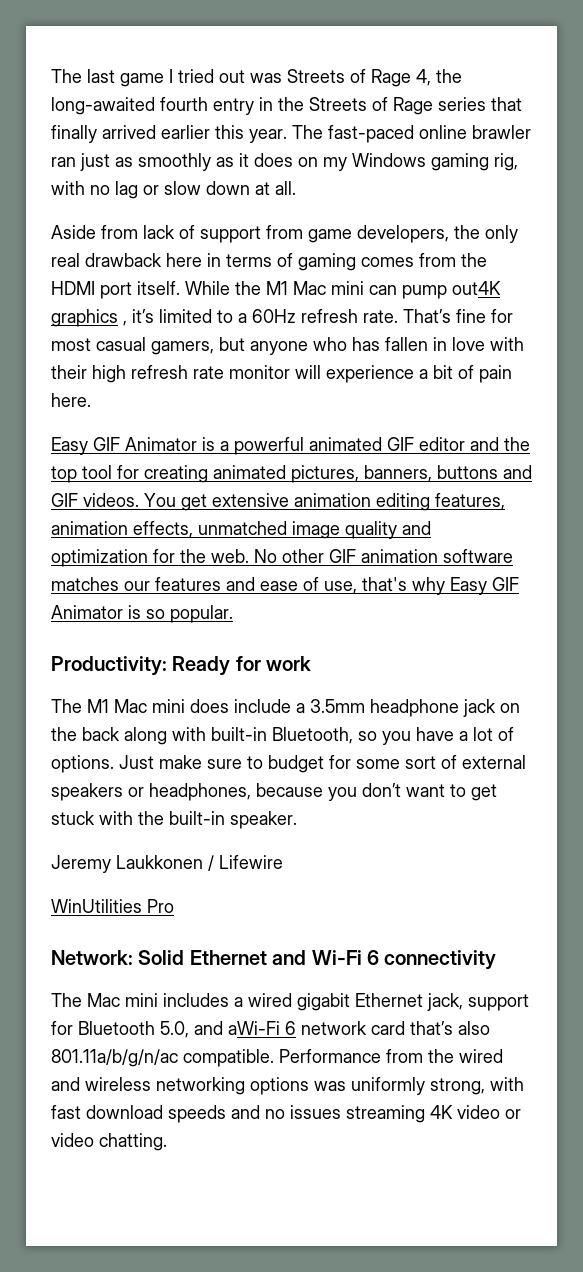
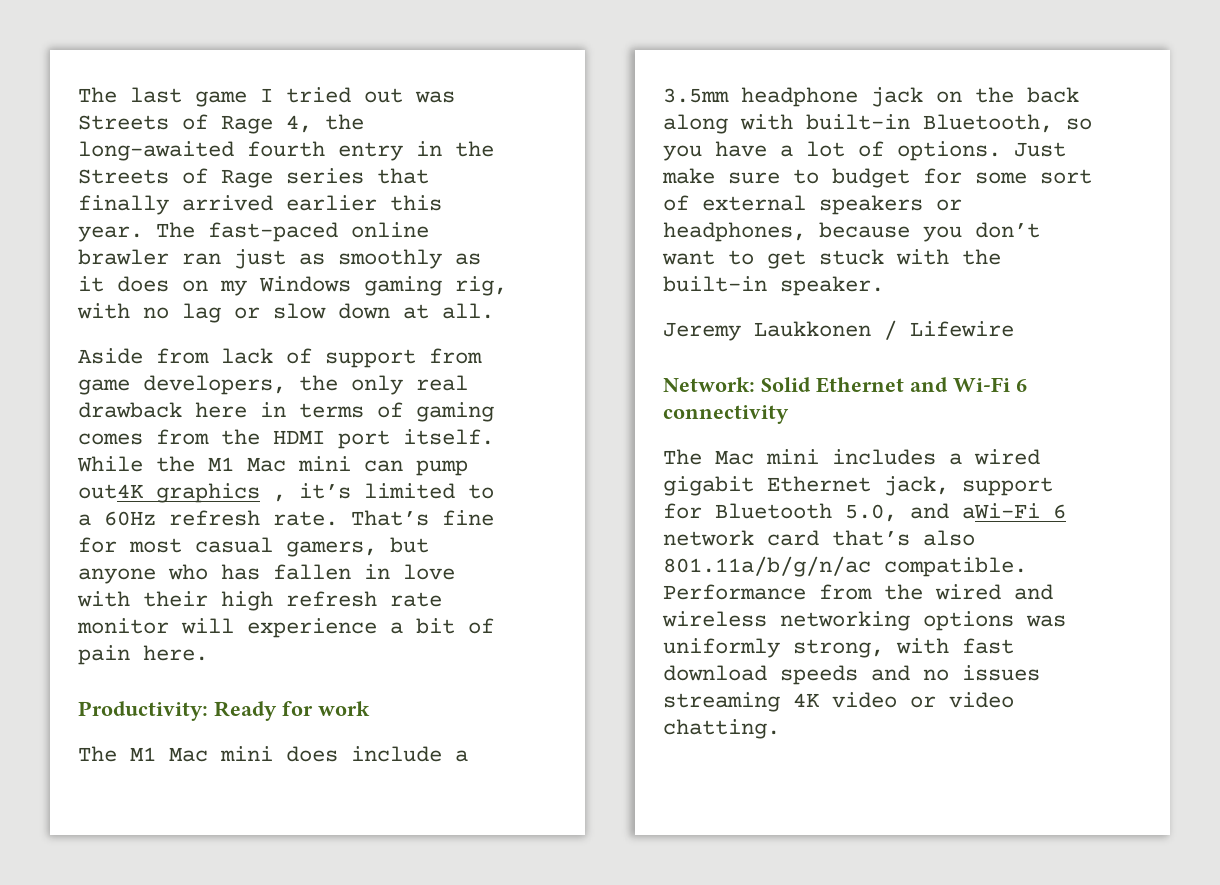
- Easy GIF Animator is a powerful animated GIF editor and the top tool for creating animated pictures, banners, buttons and GIF videos. You get extensive animation editing features, animation effects, unmatched image quality and optimization for the web. No other GIF animation software matches our features and ease of use, that's why Easy GIF Animator is so popular.
- WinUtilities Pro

